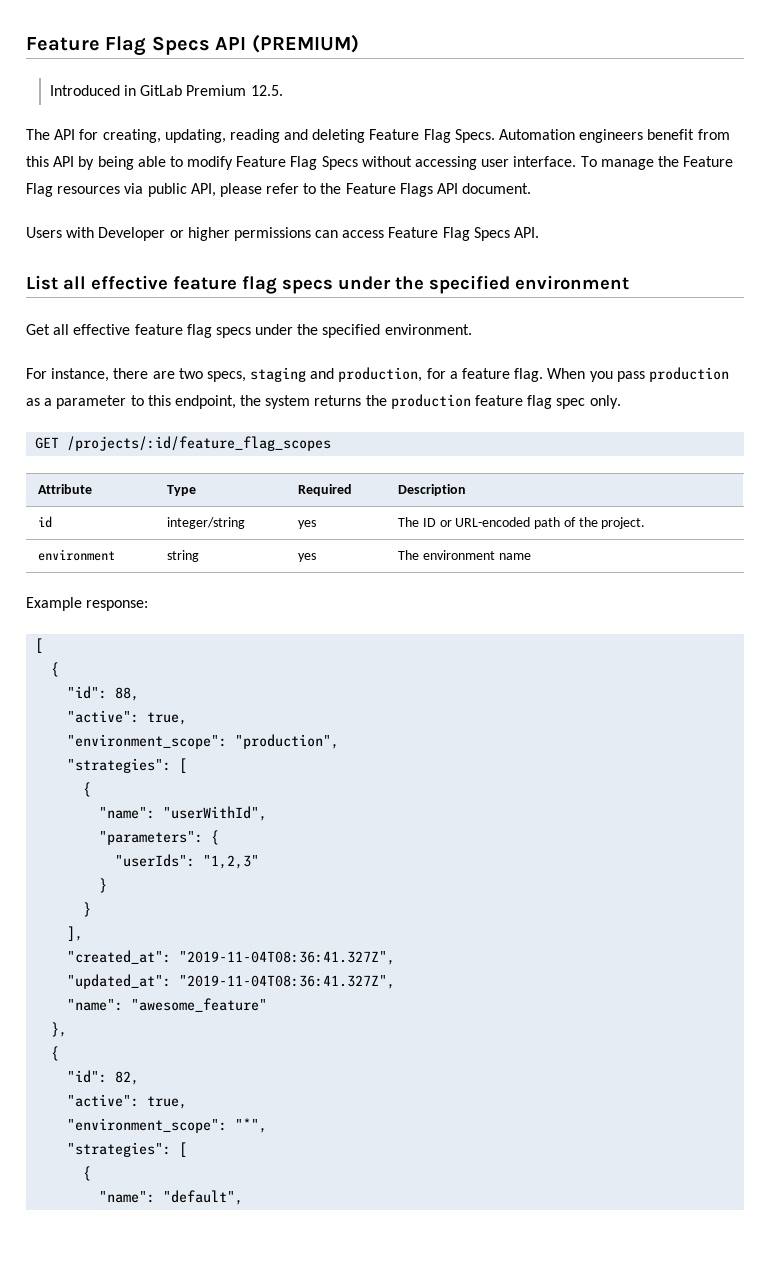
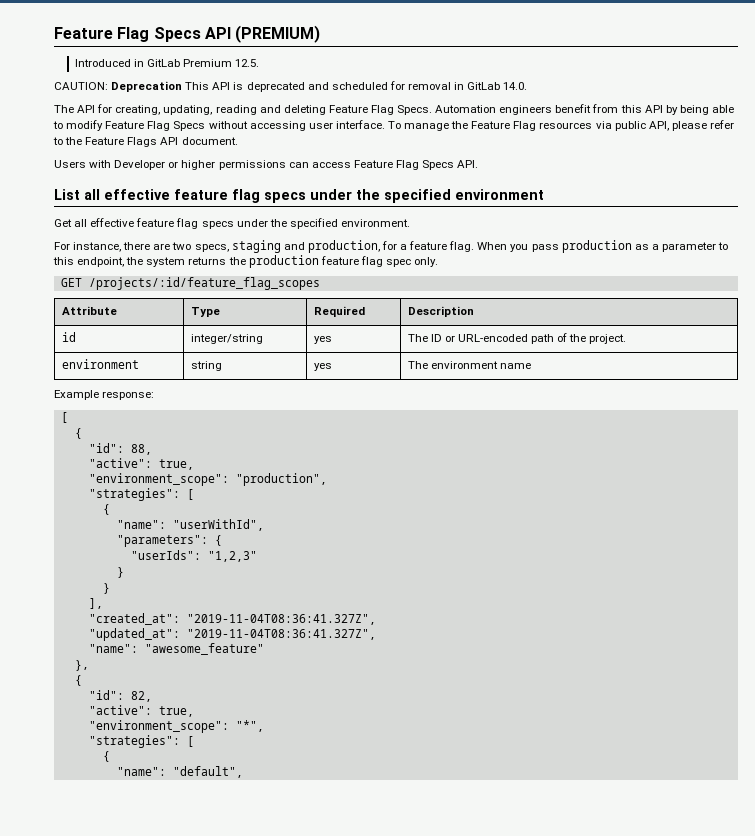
+ CAUTION: Deprecation This API is deprecated and scheduled for removal in GitLab 14.0.

